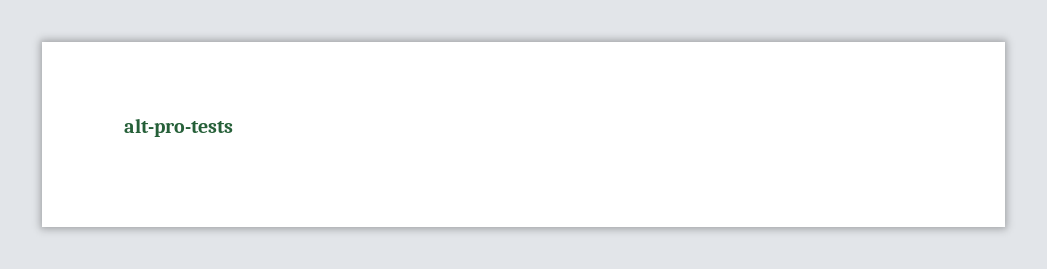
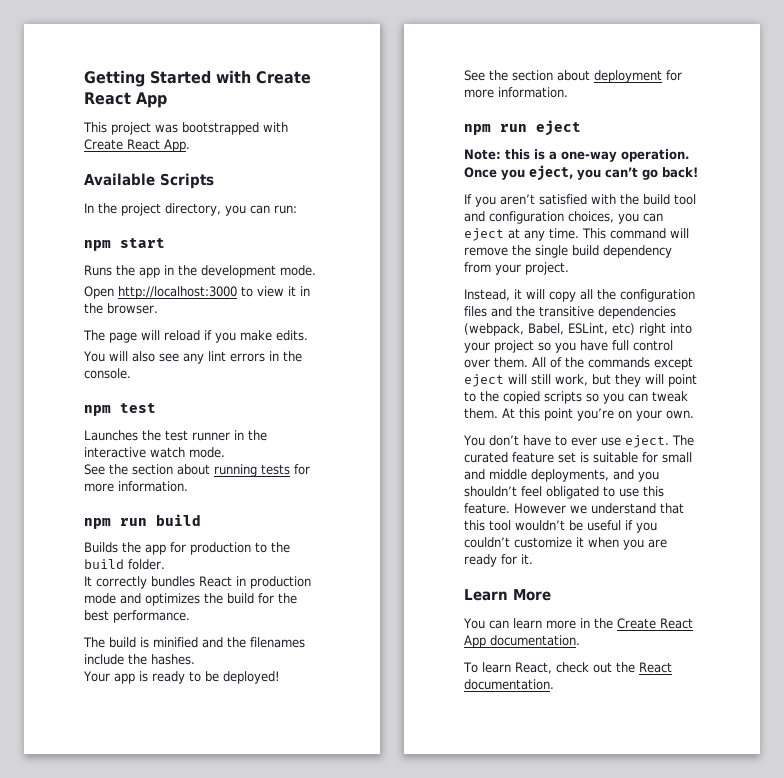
- alt-pro-tests
+ Getting Started with Create React App
+ This project was bootstrapped with Create React App.
+ Available Scripts
+ In the project directory, you can run:
+ npm start
+ Runs the app in the development mode.
+ Open http://localhost:3000 to view it in the browser.
+ The page will reload if you make edits.
+ You will also see any lint errors in the console.
+ npm test
+ Launches the test runner in the interactive watch mode.
+ See the section about running tests for more information.
+ npm run build
+ Builds the app for production to the build folder.
+ It correctly bundles React in production mode and optimizes the build for the best performance.
+ The build is minified and the filenames include the hashes.
+ Your app is ready to be deployed!
+ See the section about deployment for more information.
+ npm run eject
+ Note: this is a one-way operation. Once you eject, you can’t go back!
+ If you aren’t satisfied with the build tool and configuration choices, you can eject at any time. This command will remove the single build dependency from your project.
+ Instead, it will copy all the configuration files and the transitive dependencies (webpack, Babel, ESLint, etc) right into your project so you have full control over them. All of the commands except eject will still work, but they will point to the copied scripts so you can tweak them. At this point you’re on your own.
+ You don’t have to ever use eject. The curated feature set is suitable for small and middle deployments, and you shouldn’t feel obligated to use this feature. However we understand that this tool wouldn’t be useful if you couldn’t customize it when you are ready for it.
+ Learn More
+ You can learn more in the Create React App documentation.
+ To learn React, check out the React documentation.

